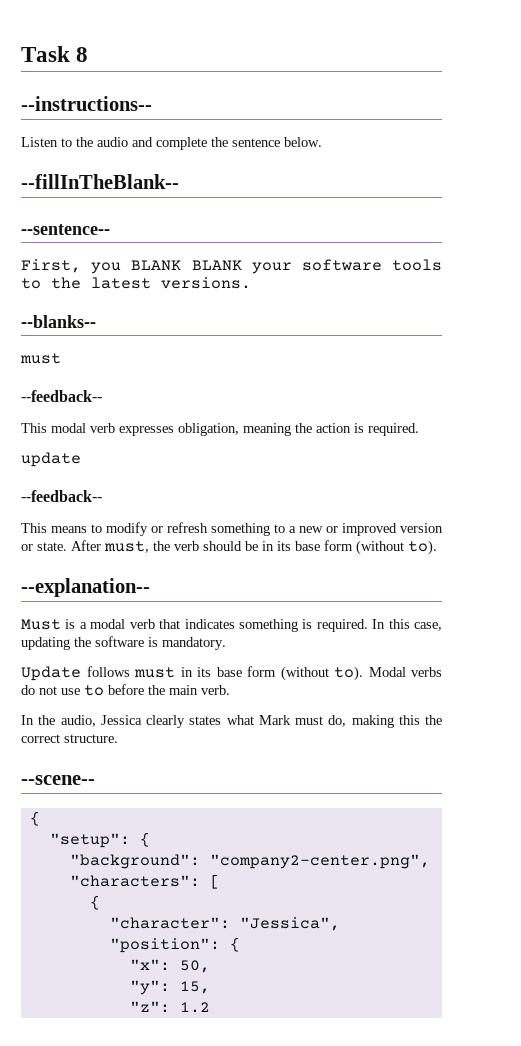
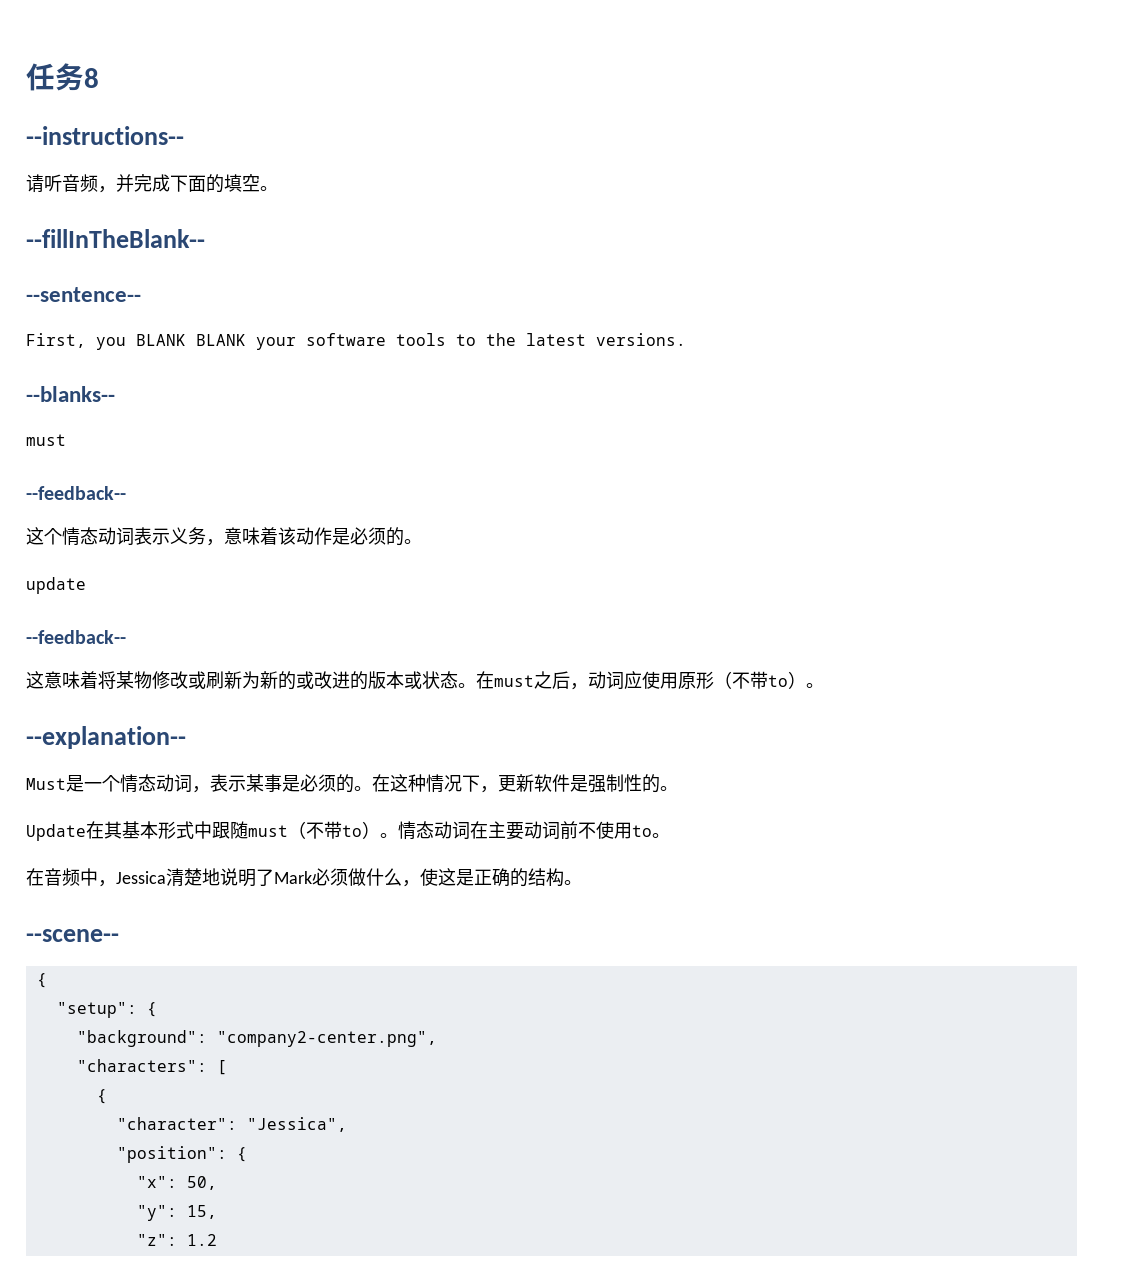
- Task 8
+ 任务8
- Listen to the audio and complete the sentence below.
+ 请听音频，并完成下面的填空。
- This modal verb expresses obligation, meaning the action is required.
+ 这个情态动词表示义务，意味着该动作是必须的。
  update
  --feedback--
- This means to modify or refresh something to a new or improved version or state. After must, the verb should be in its base form (without to).
+ 这意味着将某物修改或刷新为新的或改进的版本或状态。在must之后，动词应使用原形（不带to）。
  --explanation--
- Must is a modal verb that indicates something is required. In this case, updating the software is mandatory.
- Update follows must in its base form (without to). Modal verbs do not use to before the main verb.
- In the audio, Jessica clearly states what Mark must do, making this the correct structure.
+ Must是一个情态动词，表示某事是必须的。在这种情况下，更新软件是强制性的。
+ Update在其基本形式中跟随must（不带to）。情态动词在主要动词前不使用to。
+ 在音频中，Jessica清楚地说明了Mark必须做什么，使这是正确的结构。

